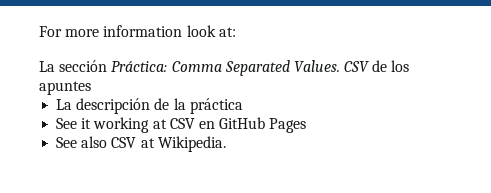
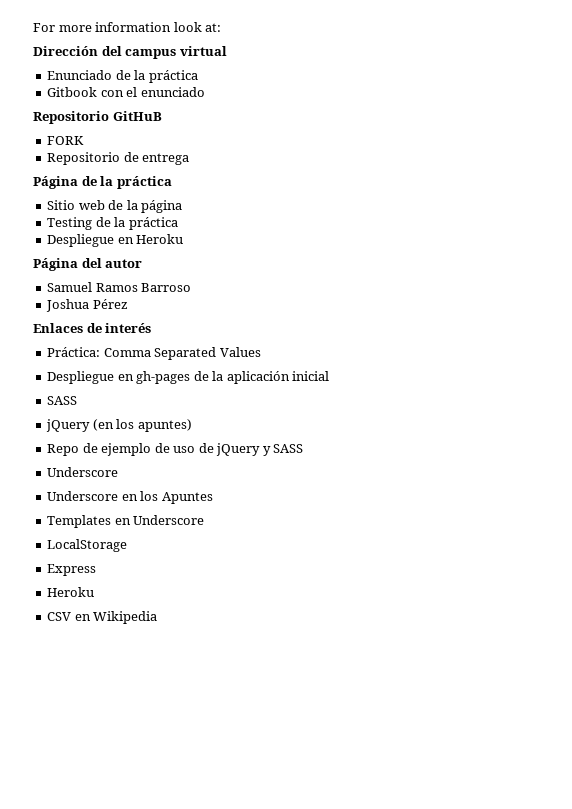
- La sección Práctica: Comma Separated Values. CSV de los apuntes
- La descripción de la práctica
- See it working at CSV en GitHub Pages
- See also CSV at Wikipedia.
+ Dirección del campus virtual
+ Enunciado de la práctica
+ Gitbook con el enunciado
+ Repositorio GitHuB
+ FORK
+ Repositorio de entrega
+ Página de la práctica
+ Sitio web de la página
+ Testing de la práctica
+ Despliegue en Heroku
+ Página del autor
+ Samuel Ramos Barroso
+ Joshua Pérez
+ Enlaces de interés
+ Práctica: Comma Separated Values
+ Despliegue en gh-pages de la aplicación inicial
+ SASS
+ jQuery (en los apuntes)
+ Repo de ejemplo de uso de jQuery y SASS
+ Underscore
+ Underscore en los Apuntes
+ Templates en Underscore
+ LocalStorage
+ Express
+ Heroku
+ CSV en Wikipedia

